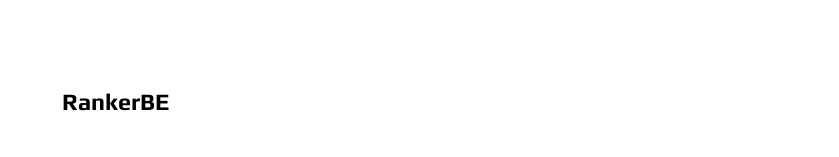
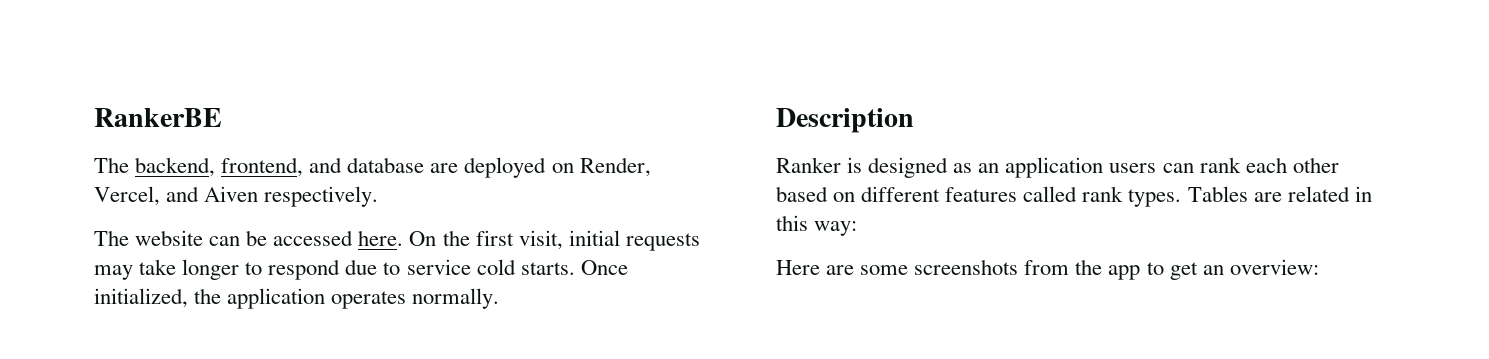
+ The backend, frontend, and database are deployed on Render, Vercel, and Aiven respectively.
+ The website can be accessed here. On the first visit, initial requests may take longer to respond due to service cold starts. Once initialized, the application operates normally.
+ Description
+ Ranker is designed as an application users can rank each other based on different features called rank types. Tables are related in this way:
+ Here are some screenshots from the app to get an overview:

